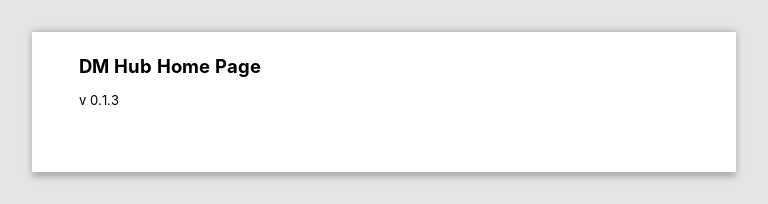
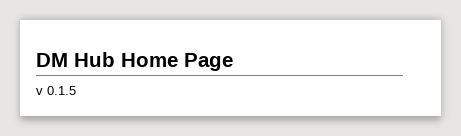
- v 0.1.3
+ v 0.1.5

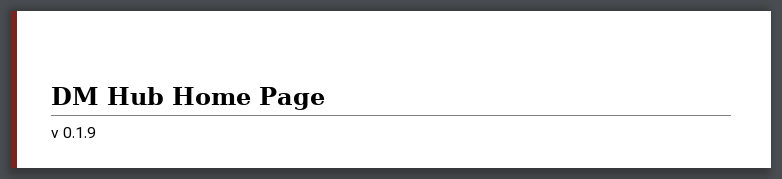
- v 0.1.5
+ v 0.1.9

